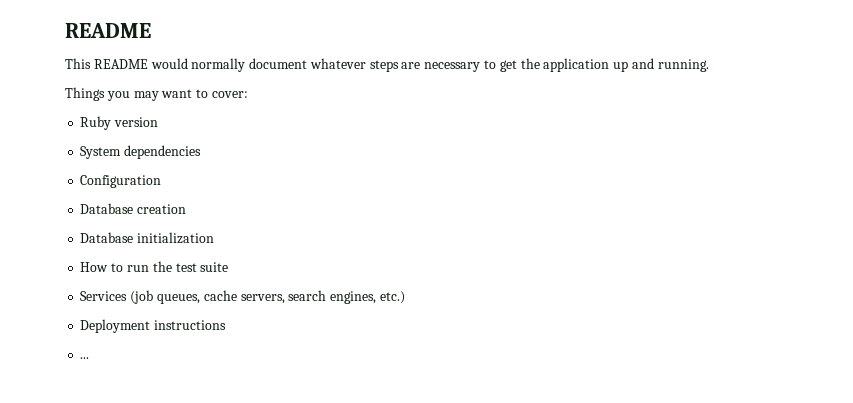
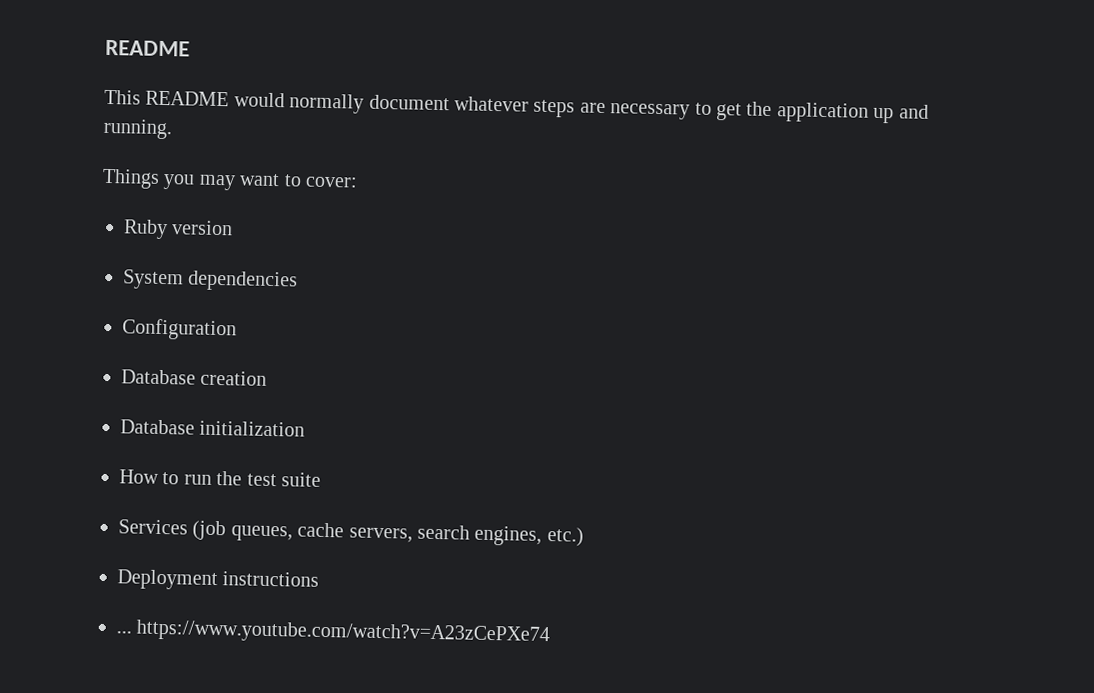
- ...
+ ... https://www.youtube.com/watch?v=A23zCePXe74

